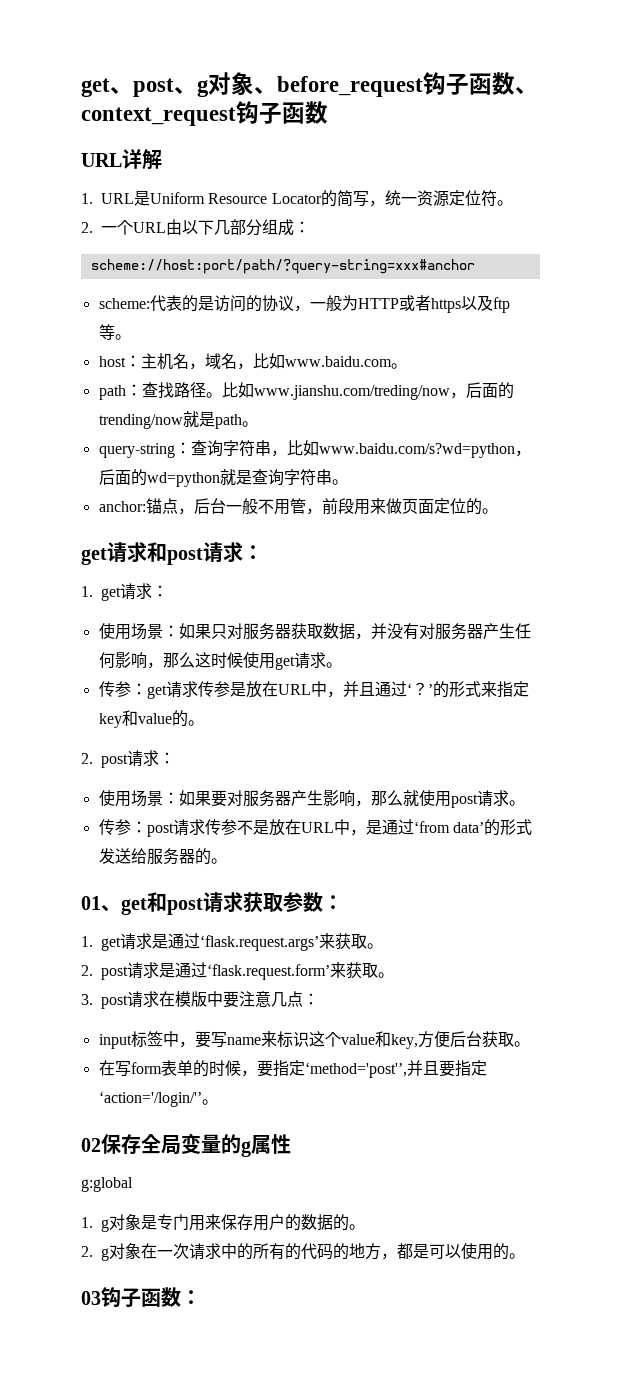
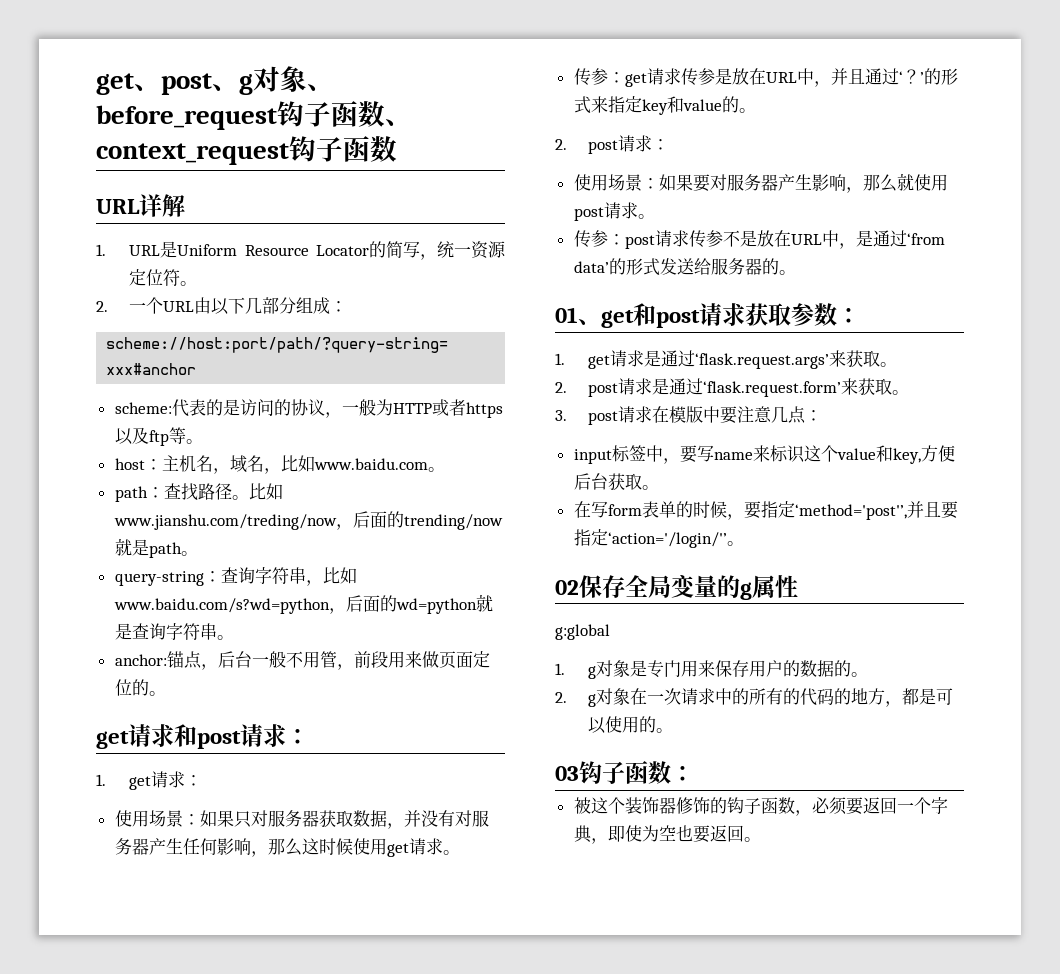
+ 被这个装饰器修饰的钩子函数，必须要返回一个字典，即使为空也要返回。

